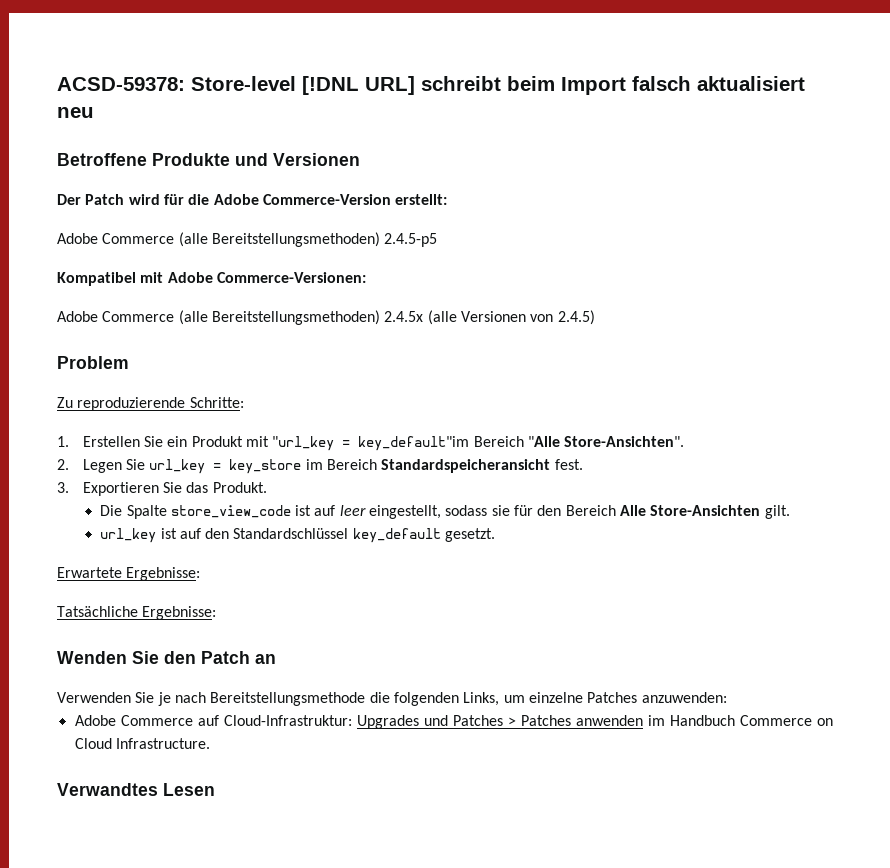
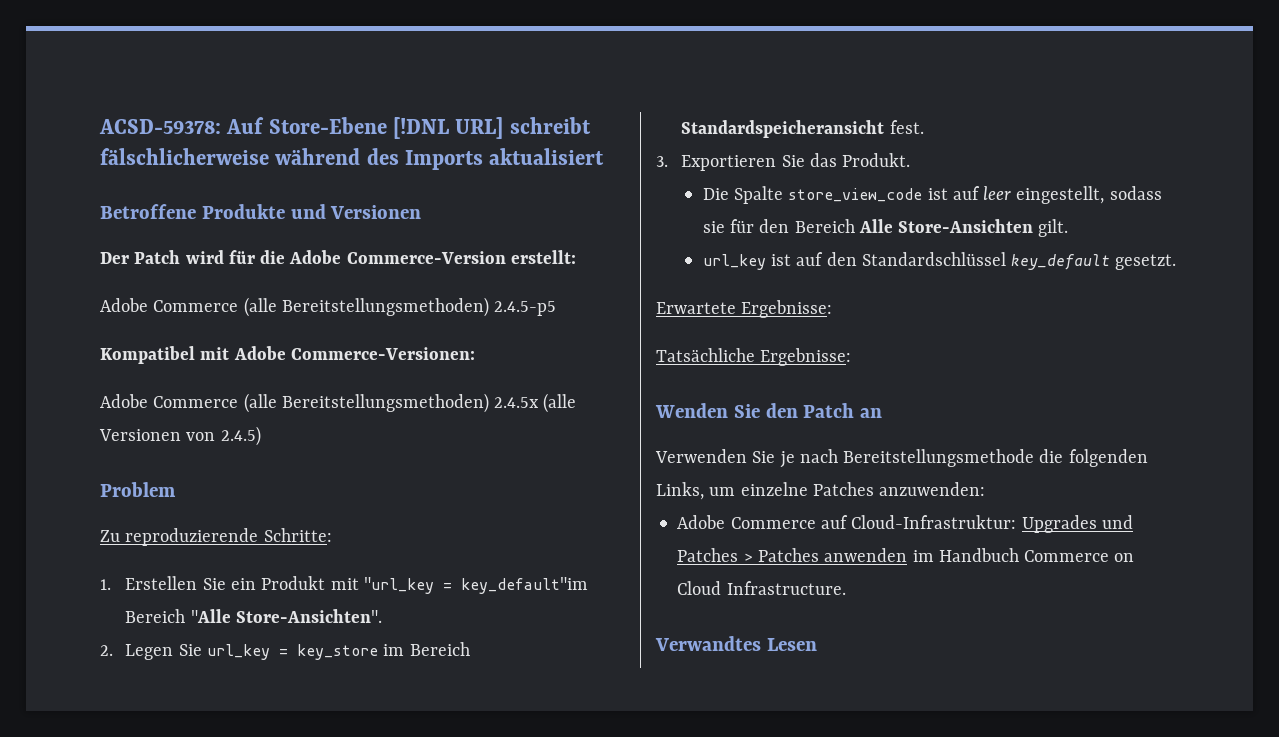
- ACSD-59378: Store-level [!DNL URL] schreibt beim Import falsch aktualisiert neu
+ ACSD-59378: Auf Store-Ebene [!DNL URL] schreibt fälschlicherweise während des Imports aktualisiert

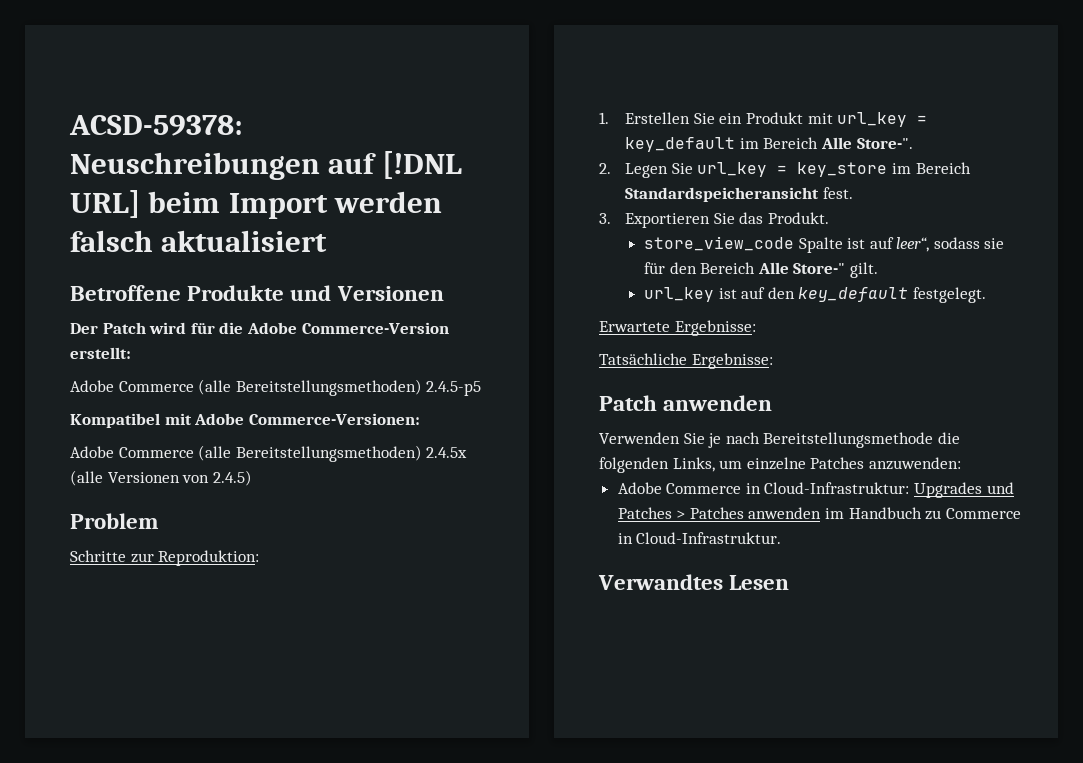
- ACSD-59378: Auf Store-Ebene [!DNL URL] schreibt fälschlicherweise während des Imports aktualisiert
+ ACSD-59378: Neuschreibungen auf [!DNL URL] beim Import werden falsch aktualisiert
- Zu reproduzierende Schritte:
+ Schritte zur Reproduktion:
- 1. Erstellen Sie ein Produkt mit "url_key = key_default"im Bereich "Alle Store-Ansichten".
+ 1. Erstellen Sie ein Produkt mit url_key = key_default im Bereich Alle Store-".
- Die Spalte store_view_code ist auf leer eingestellt, sodass sie für den Bereich Alle Store-Ansichten gilt.
+ store_view_code Spalte ist auf leer“, sodass sie für den Bereich Alle Store-" gilt.
- url_key ist auf den Standardschlüssel key_default gesetzt.
+ url_key ist auf den key_default festgelegt.
- Wenden Sie den Patch an
+ Patch anwenden
- Adobe Commerce auf Cloud-Infrastruktur: Upgrades und Patches > Patches anwenden im Handbuch Commerce on Cloud Infrastructure.
+ Adobe Commerce in Cloud-Infrastruktur: Upgrades und Patches > Patches anwenden im Handbuch zu Commerce in Cloud-Infrastruktur.

